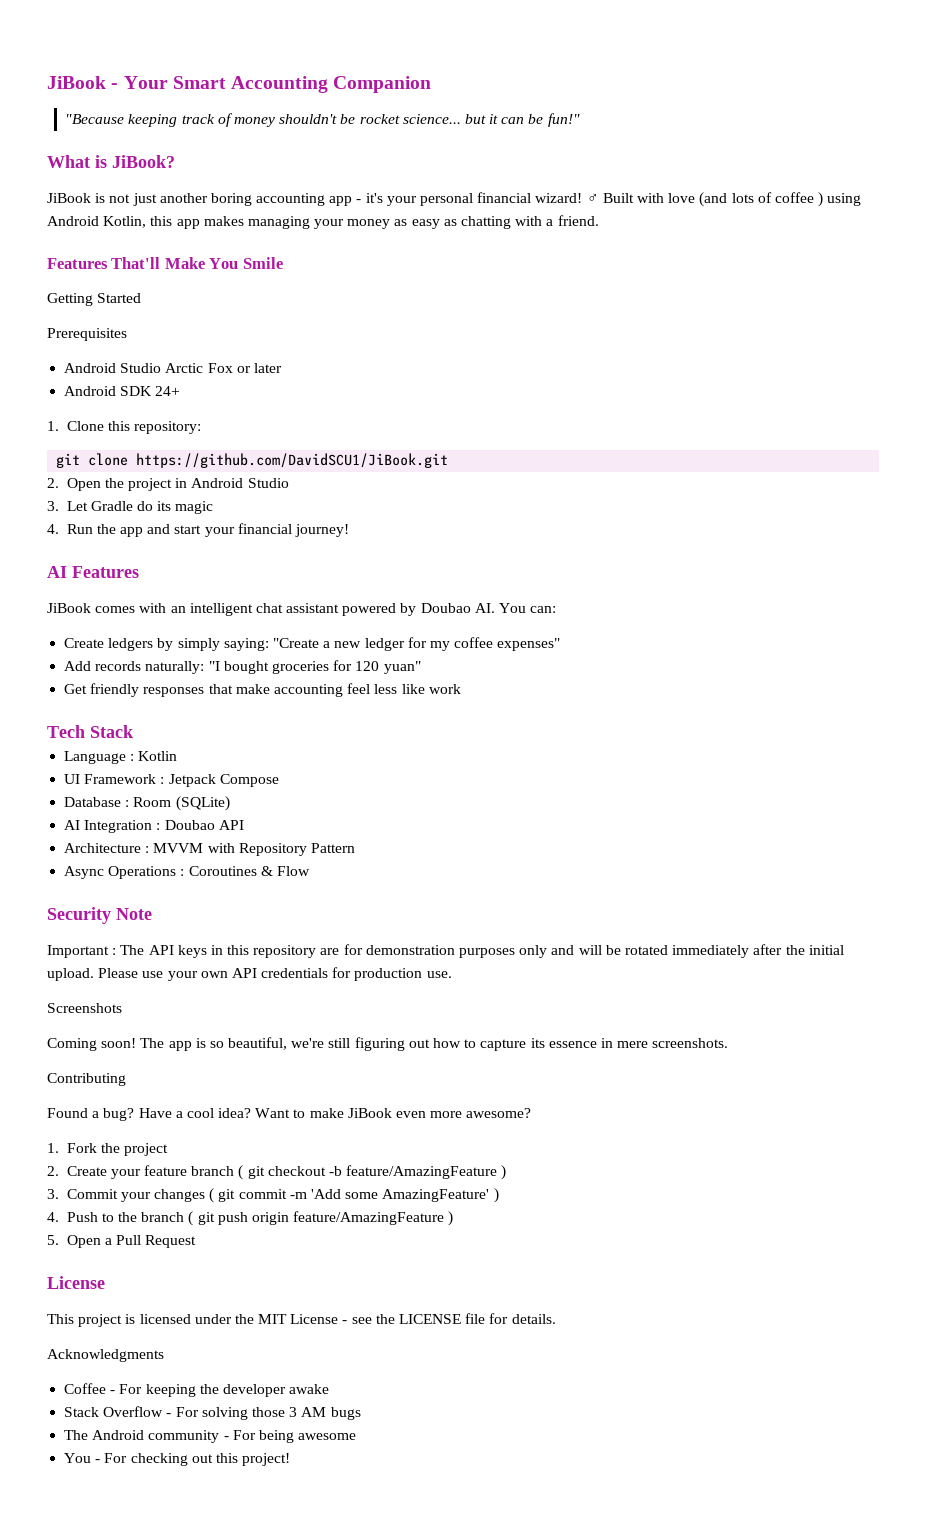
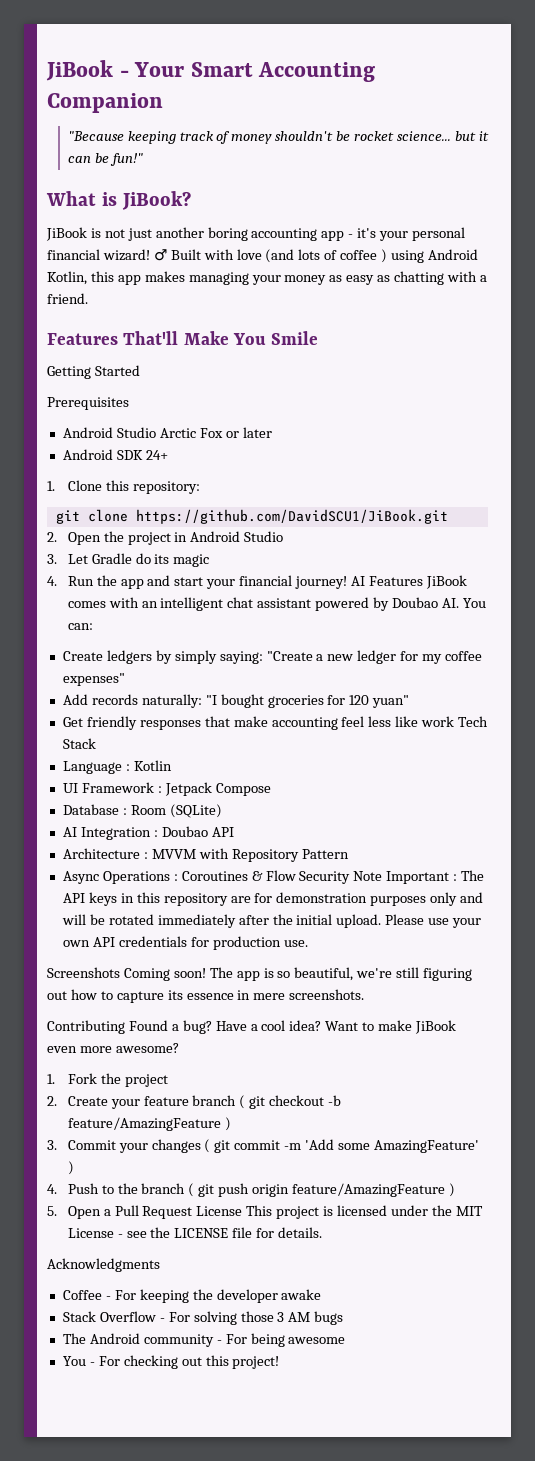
- 4. Run the app and start your financial journey!
- AI Features
- JiBook comes with an intelligent chat assistant powered by Doubao AI. You can:
+ 4. Run the app and start your financial journey! AI Features JiBook comes with an intelligent chat assistant powered by Doubao AI. You can:
- Get friendly responses that make accounting feel less like work
- Tech Stack
+ Get friendly responses that make accounting feel less like work Tech Stack
- Async Operations : Coroutines & Flow
- Security Note
- Important : The API keys in this repository are for demonstration purposes only and will be rotated immediately after the initial upload.
+ Async Operations : Coroutines & Flow Security Note Important : The API keys in this repository are for demonstration purposes only and will be rotated immediately after the initial upload.
- Screenshots
- Coming soon!
+ Screenshots Coming soon!
- Contributing
- Found a bug?
+ Contributing Found a bug?
- 5. Open a Pull Request
- License
- This project is licensed under the MIT License - see the LICENSE file for details.
+ 5. Open a Pull Request License This project is licensed under the MIT License - see the LICENSE file for details.

